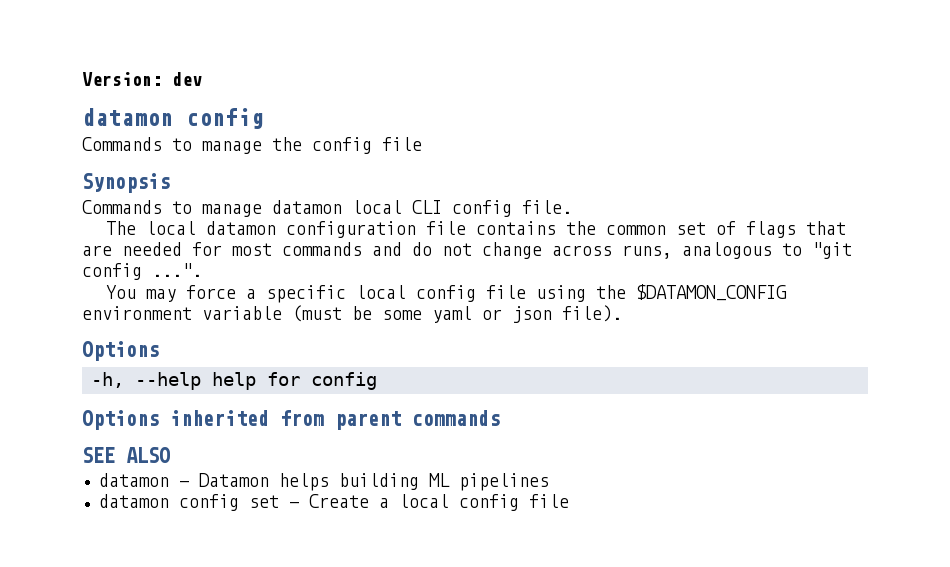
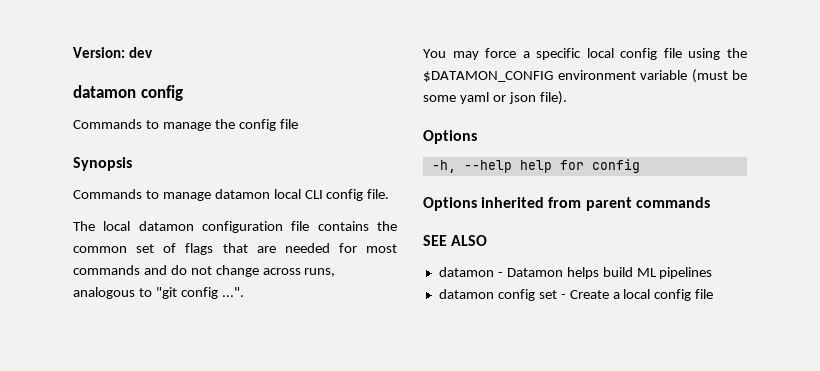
- datamon - Datamon helps building ML pipelines
+ datamon - Datamon helps build ML pipelines

